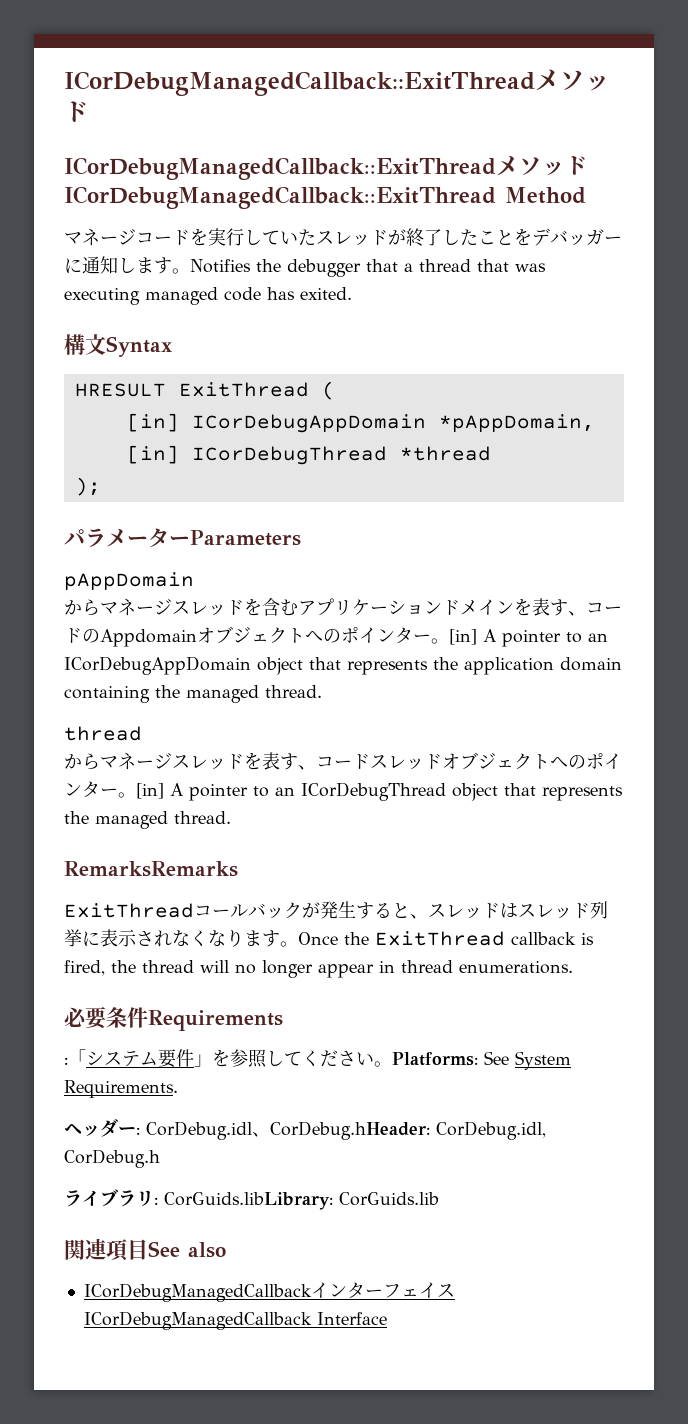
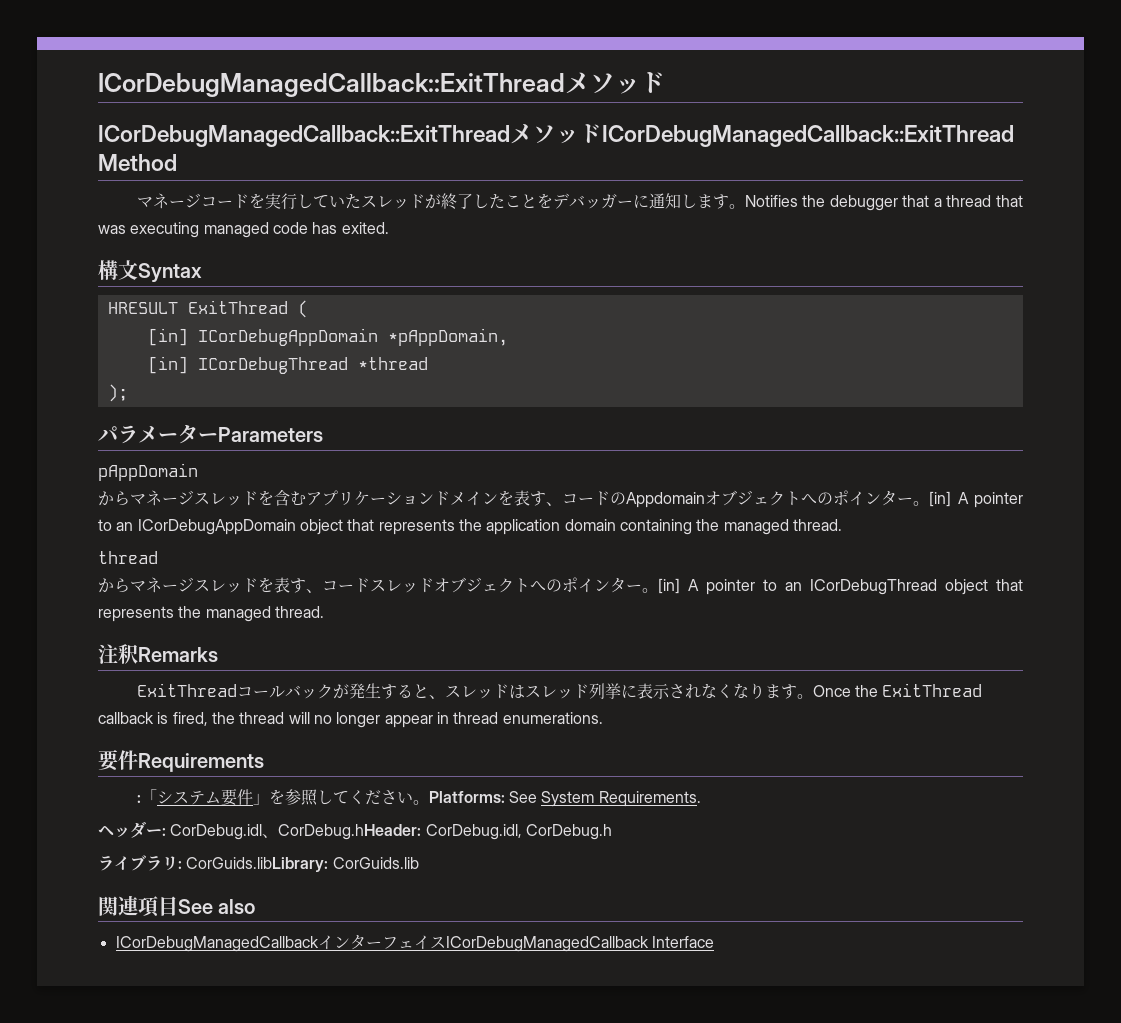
- RemarksRemarks
+ 注釈Remarks
- 必要条件Requirements
+ 要件Requirements

